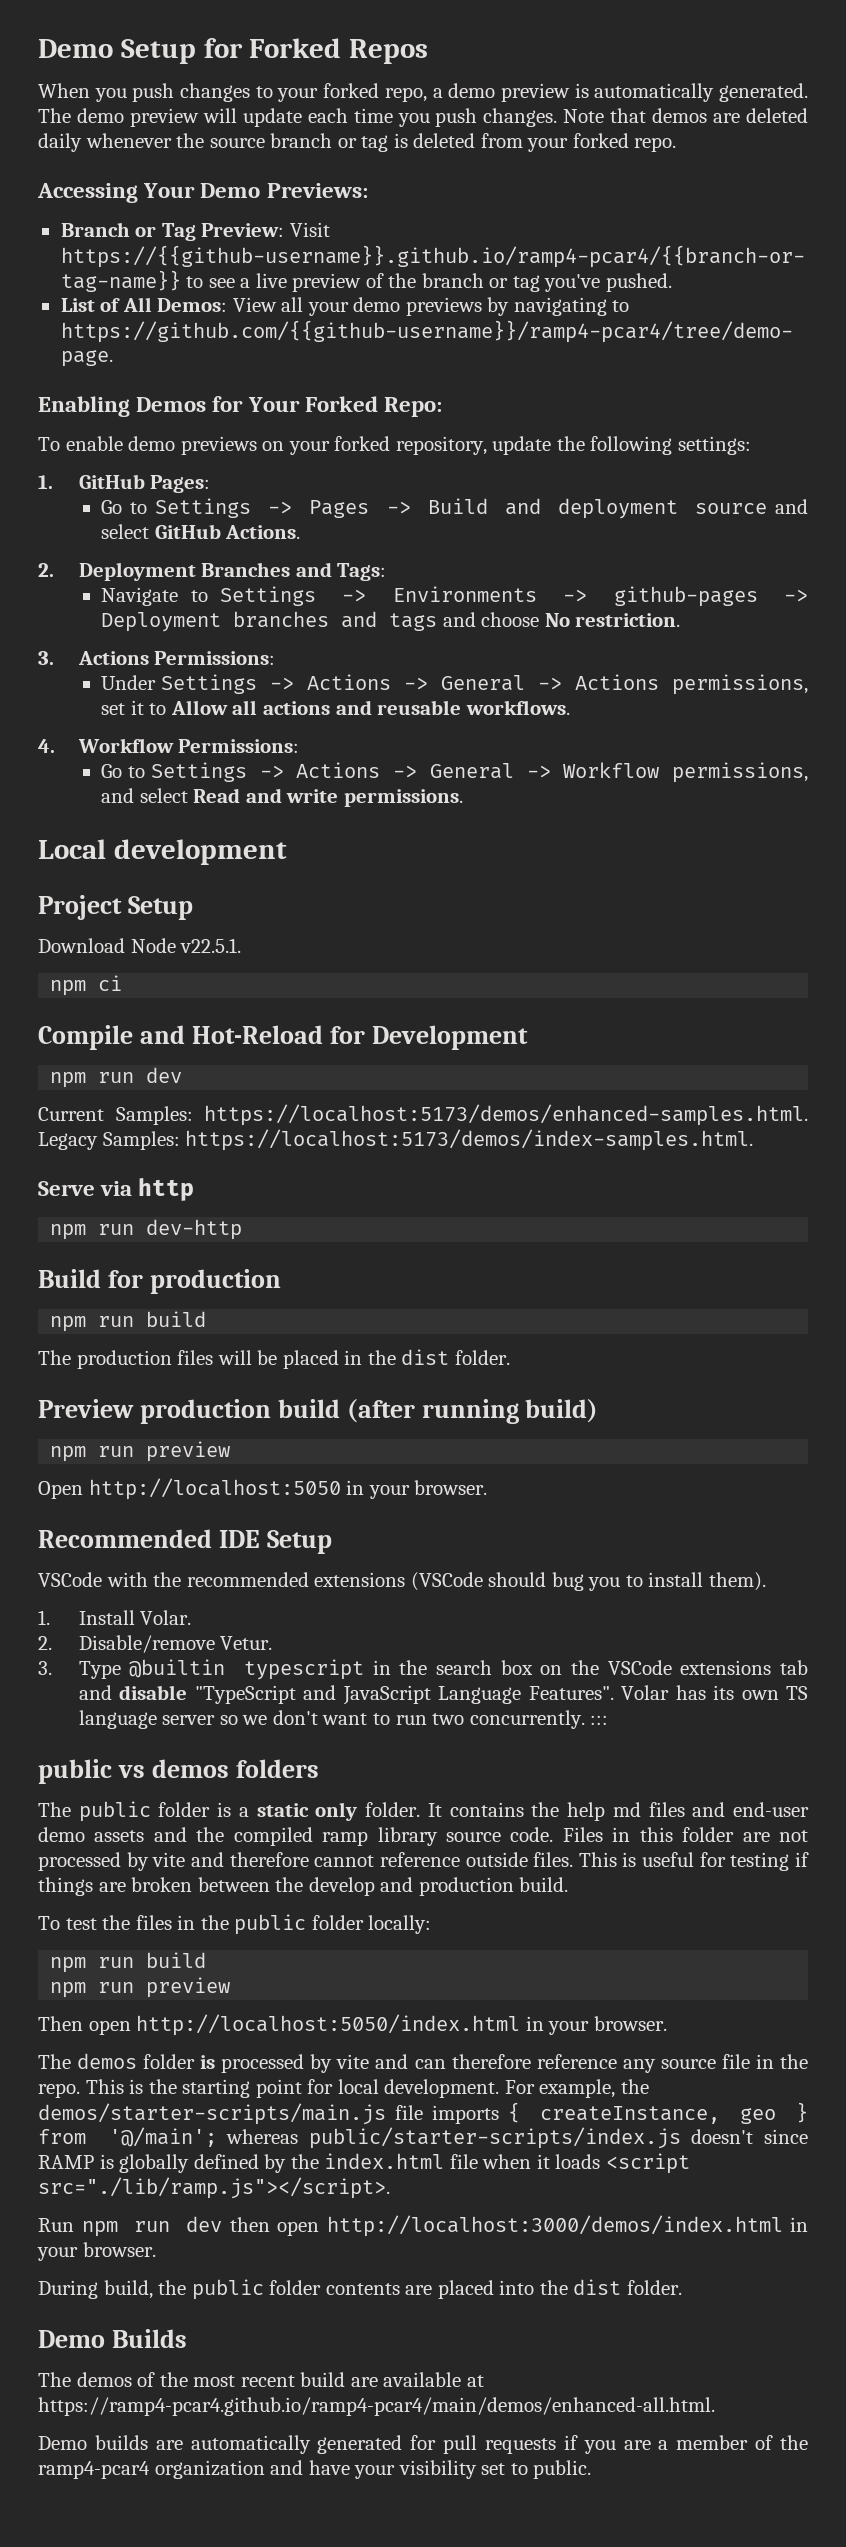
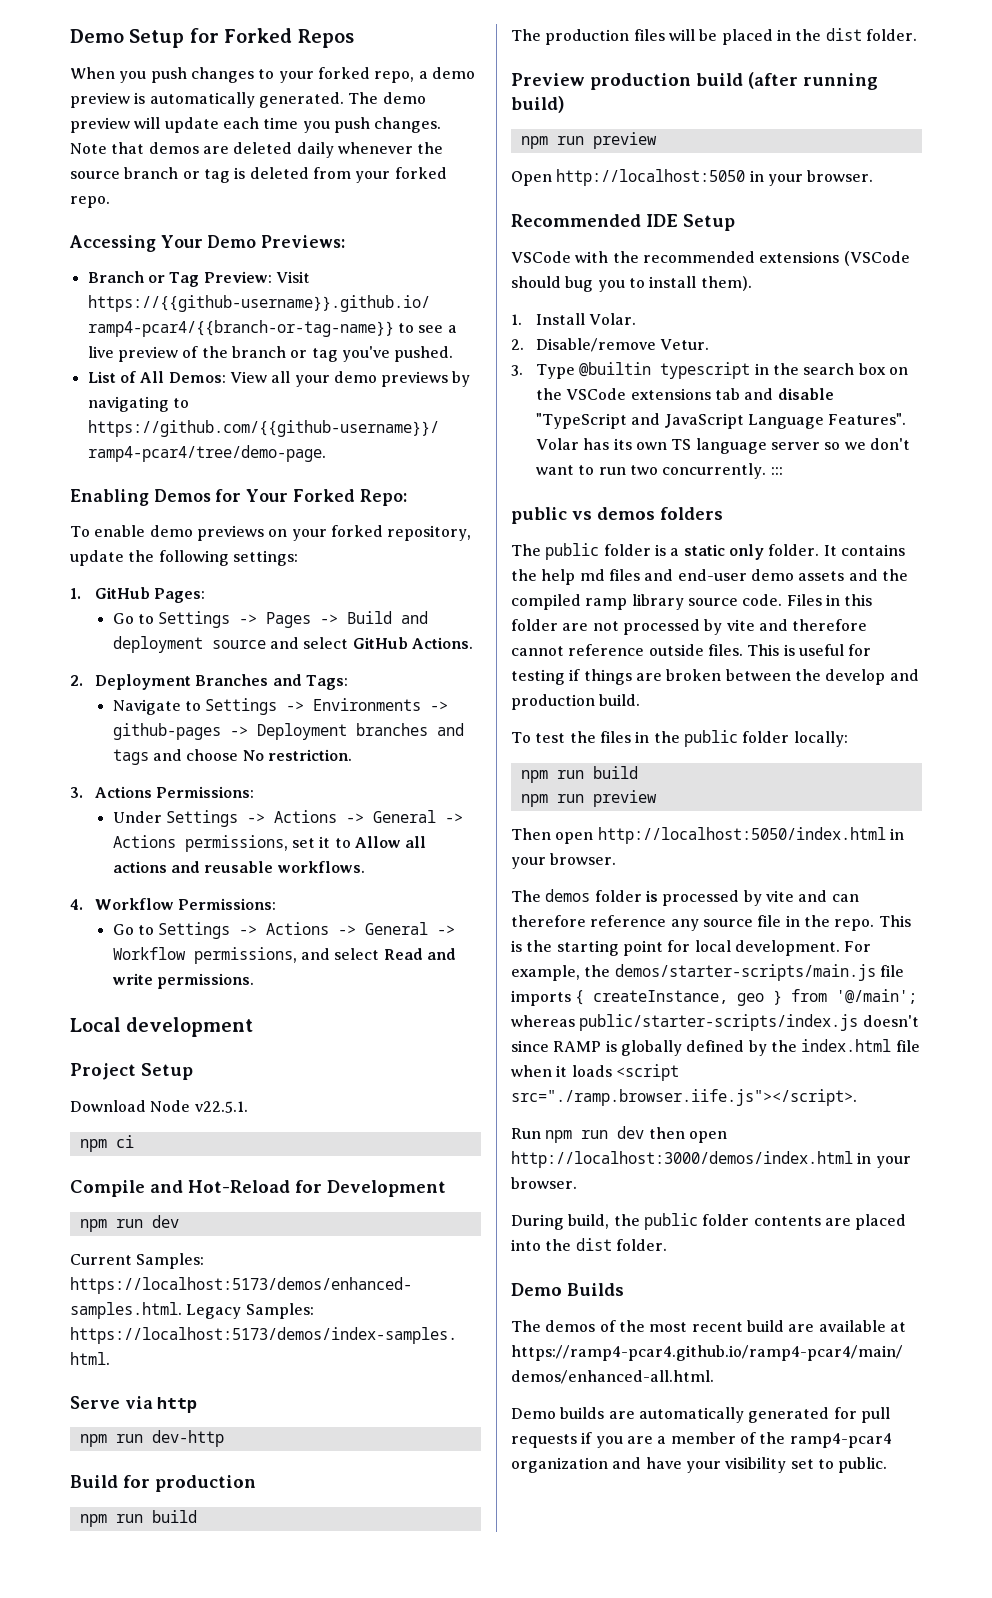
- For example, the demos/starter-scripts/main.js file imports { createInstance, geo } from '@/main'; whereas public/starter-scripts/index.js doesn't since RAMP is globally defined by the index.html file when it loads <script src="./lib/ramp.js"></script>.
+ For example, the demos/starter-scripts/main.js file imports { createInstance, geo } from '@/main'; whereas public/starter-scripts/index.js doesn't since RAMP is globally defined by the index.html file when it loads <script src="./ramp.browser.iife.js"></script>.

